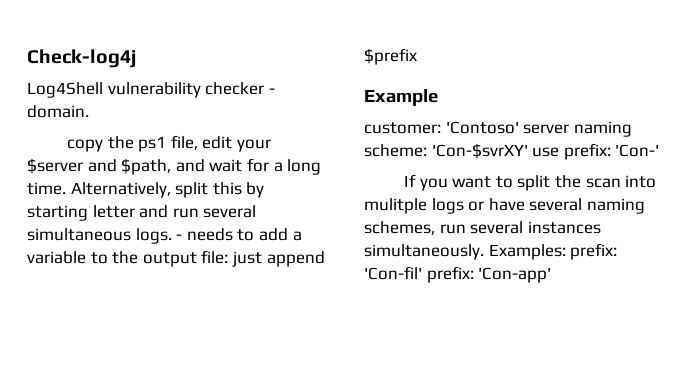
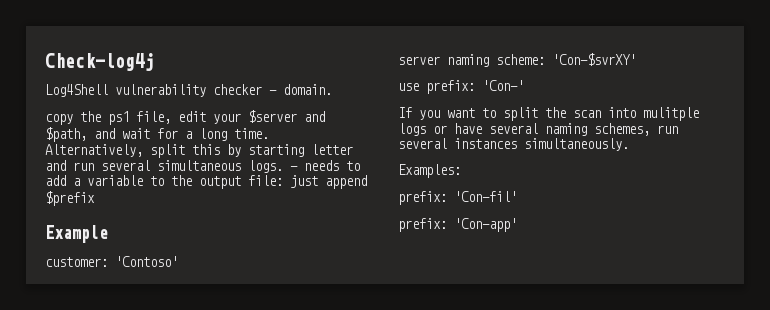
- customer: 'Contoso' server naming scheme: 'Con-$svrXY' use prefix: 'Con-'
+ customer: 'Contoso'
+ server naming scheme: 'Con-$svrXY'
+ use prefix: 'Con-'
- If you want to split the scan into mulitple logs or have several naming schemes, run several instances simultaneously. Examples: prefix: 'Con-fil' prefix: 'Con-app'
+ If you want to split the scan into mulitple logs or have several naming schemes, run several instances simultaneously.
+ Examples:
+ prefix: 'Con-fil'
+ prefix: 'Con-app'

